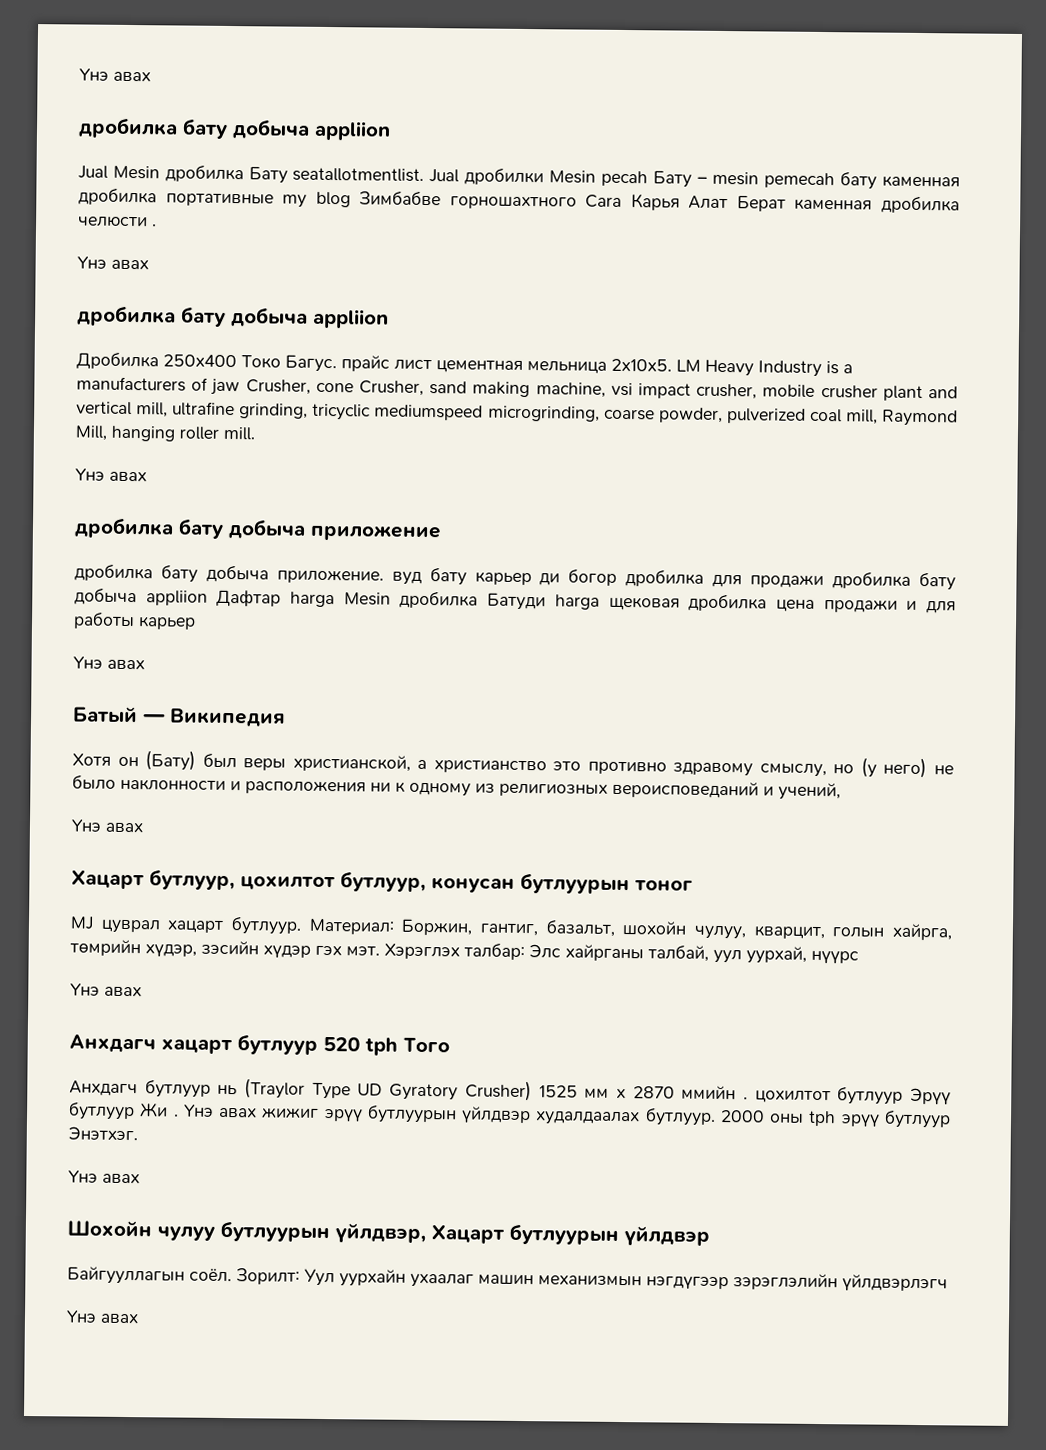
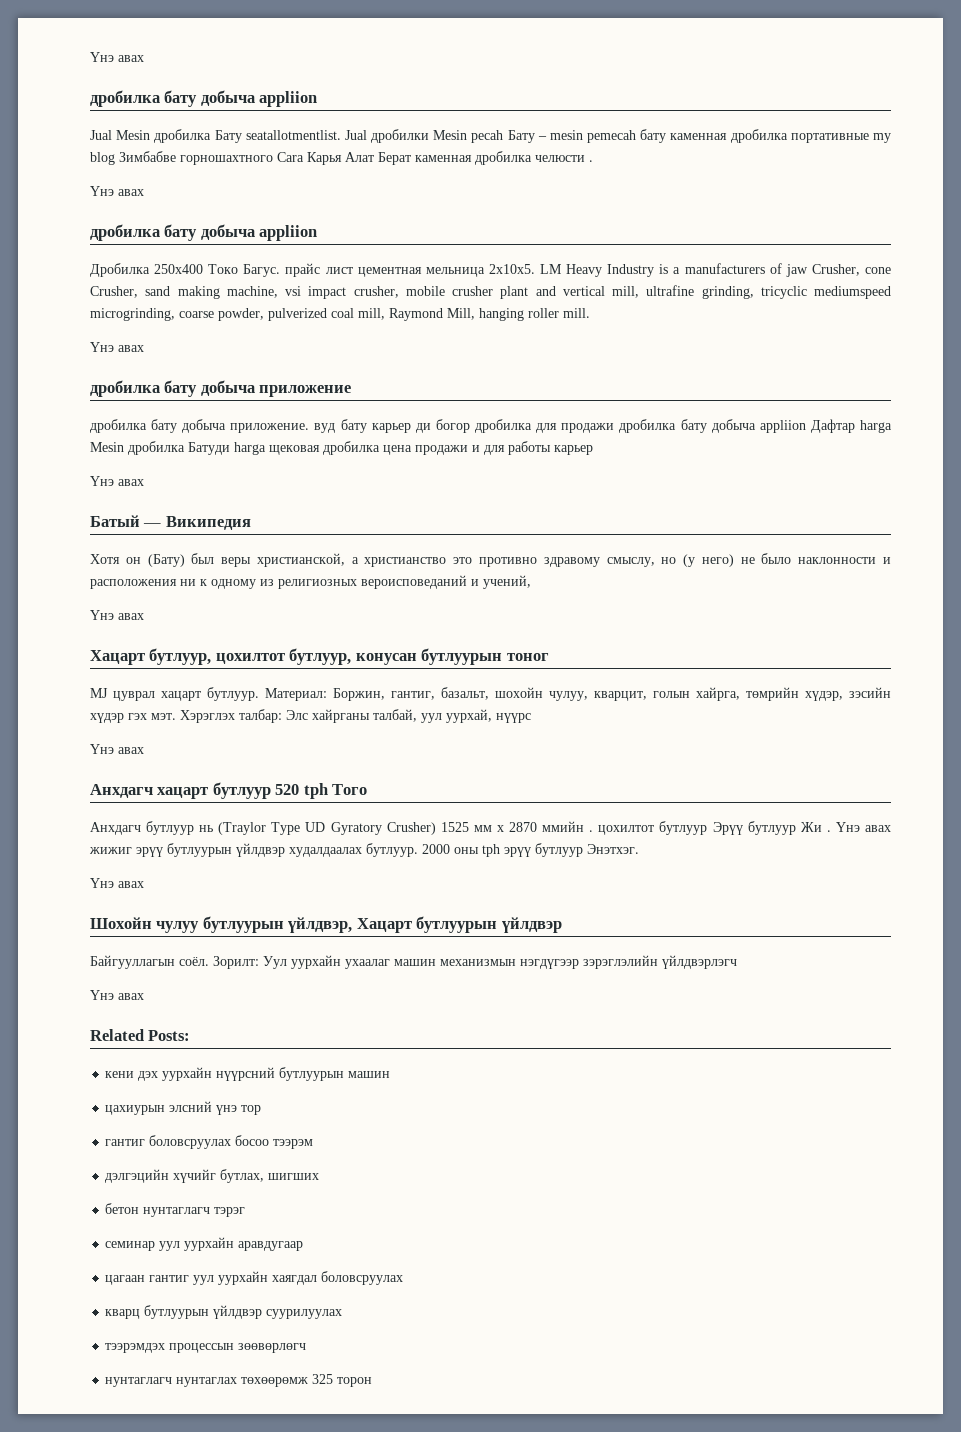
+ Related Posts:
+ кени дэх уурхайн нүүрсний бутлуурын машин
+ цахиурын элсний үнэ тор
+ гантиг боловсруулах босоо тээрэм
+ дэлгэцийн хүчийг бутлах, шигших
+ бетон нунтаглагч тэрэг
+ семинар уул уурхайн аравдугаар
+ цагаан гантиг уул уурхайн хаягдал боловсруулах
+ кварц бутлуурын үйлдвэр суурилуулах
+ тээрэмдэх процессын зөөвөрлөгч
+ нунтаглагч нунтаглах төхөөрөмж 325 торон

